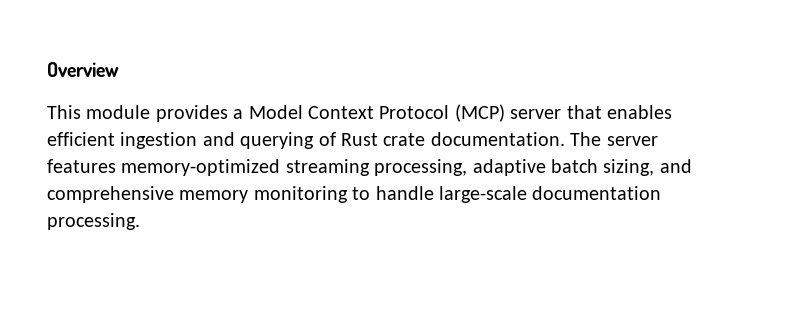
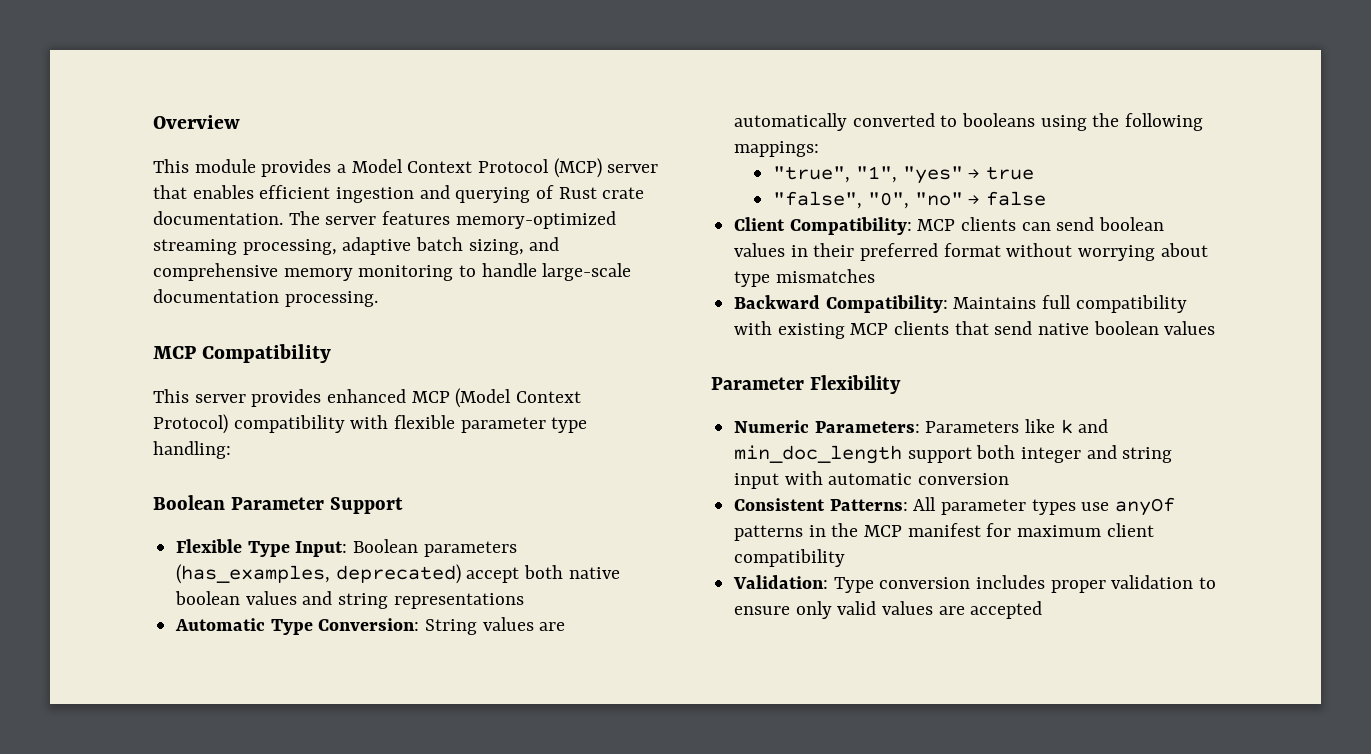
+ MCP Compatibility
+ This server provides enhanced MCP (Model Context Protocol) compatibility with flexible parameter type handling:
+ Boolean Parameter Support
+ Flexible Type Input: Boolean parameters (has_examples, deprecated) accept both native boolean values and string representations
+ Automatic Type Conversion: String values are automatically converted to booleans using the following mappings:
+ "true", "1", "yes" → true
+ "false", "0", "no" → false
+ Client Compatibility: MCP clients can send boolean values in their preferred format without worrying about type mismatches
+ Backward Compatibility: Maintains full compatibility with existing MCP clients that send native boolean values
+ Parameter Flexibility
+ Numeric Parameters: Parameters like k and min_doc_length support both integer and string input with automatic conversion
+ Consistent Patterns: All parameter types use anyOf patterns in the MCP manifest for maximum client compatibility
+ Validation: Type conversion includes proper validation to ensure only valid values are accepted

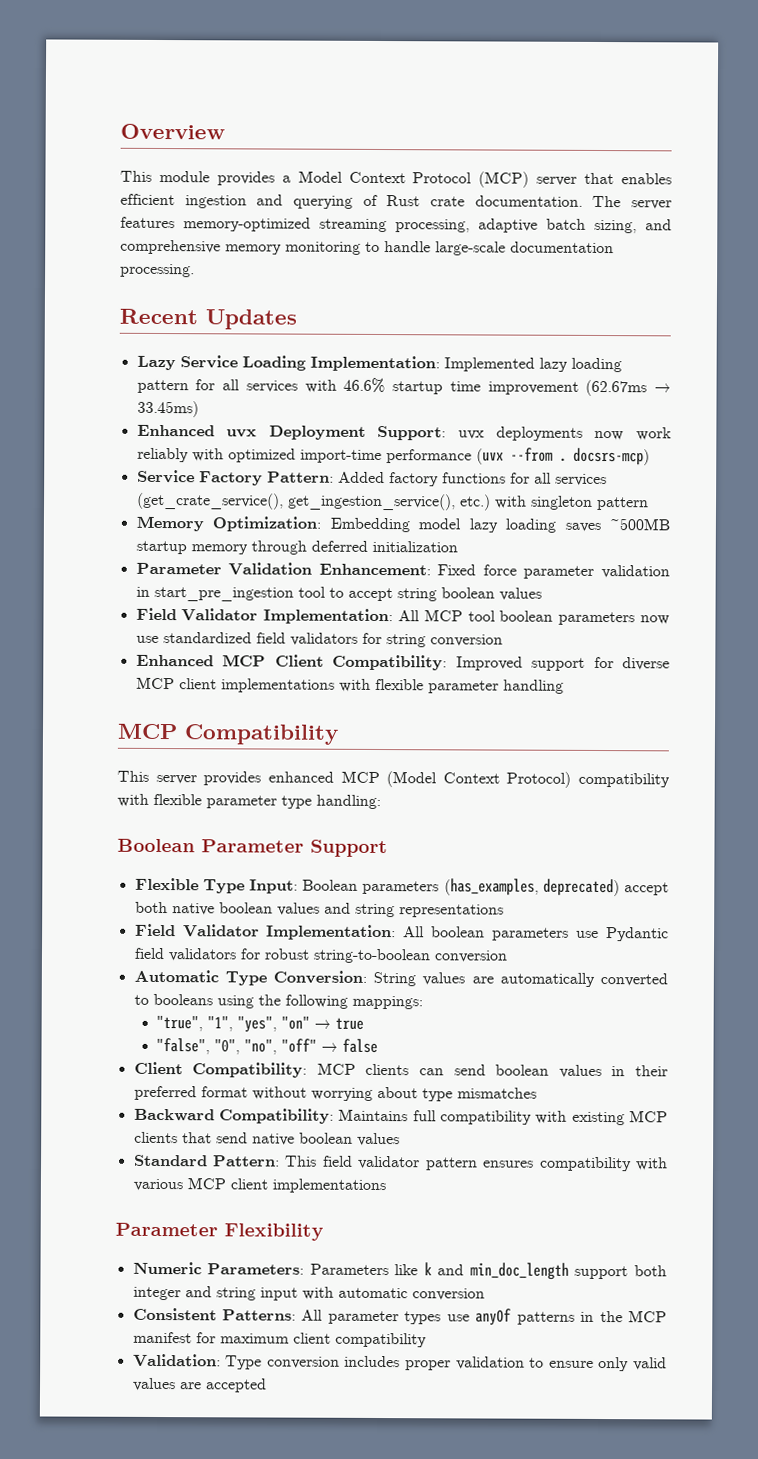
+ Recent Updates
+ Lazy Service Loading Implementation: Implemented lazy loading pattern for all services with 46.6% startup time improvement (62.67ms → 33.45ms)
+ Enhanced uvx Deployment Support: uvx deployments now work reliably with optimized import-time performance (uvx --from . docsrs-mcp)
+ Service Factory Pattern: Added factory functions for all services (get_crate_service(), get_ingestion_service(), etc.) with singleton pattern
+ Memory Optimization: Embedding model lazy loading saves ~500MB startup memory through deferred initialization
+ Parameter Validation Enhancement: Fixed force parameter validation in start_pre_ingestion tool to accept string boolean values
+ Field Validator Implementation: All MCP tool boolean parameters now use standardized field validators for string conversion
+ Enhanced MCP Client Compatibility: Improved support for diverse MCP client implementations with flexible parameter handling
+ Field Validator Implementation: All boolean parameters use Pydantic field validators for robust string-to-boolean conversion
- "true", "1", "yes" → true
+ "true", "1", "yes", "on" → true
- "false", "0", "no" → false
+ "false", "0", "no", "off" → false
+ Standard Pattern: This field validator pattern ensures compatibility with various MCP client implementations

